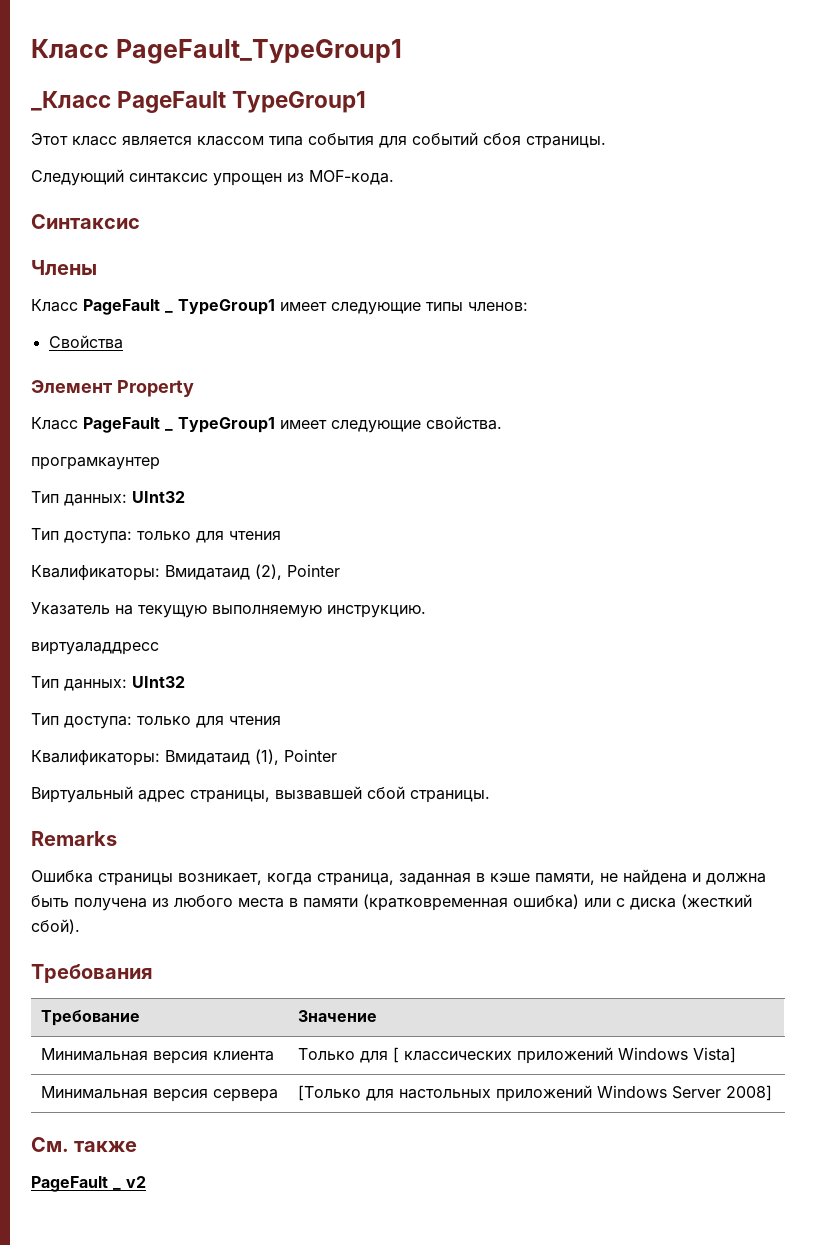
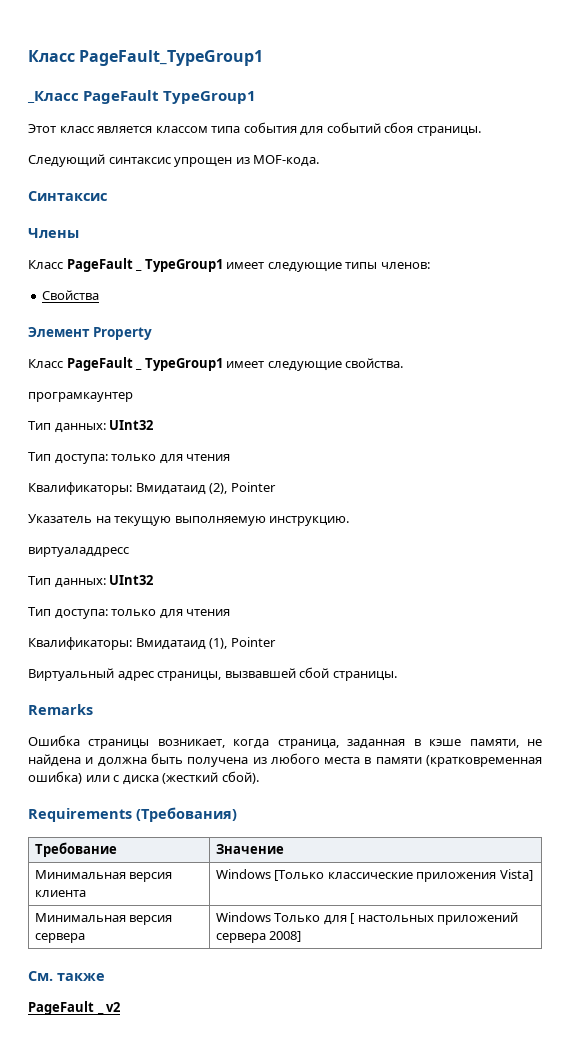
- Требования
+ Requirements (Требования)
- Минимальная версия клиента | Только для [ классических приложений Windows Vista]
- Минимальная версия сервера | [Только для настольных приложений Windows Server 2008]
+ Минимальная версия клиента | Windows [Только классические приложения Vista]
+ Минимальная версия сервера | Windows Только для [ настольных приложений сервера 2008]

